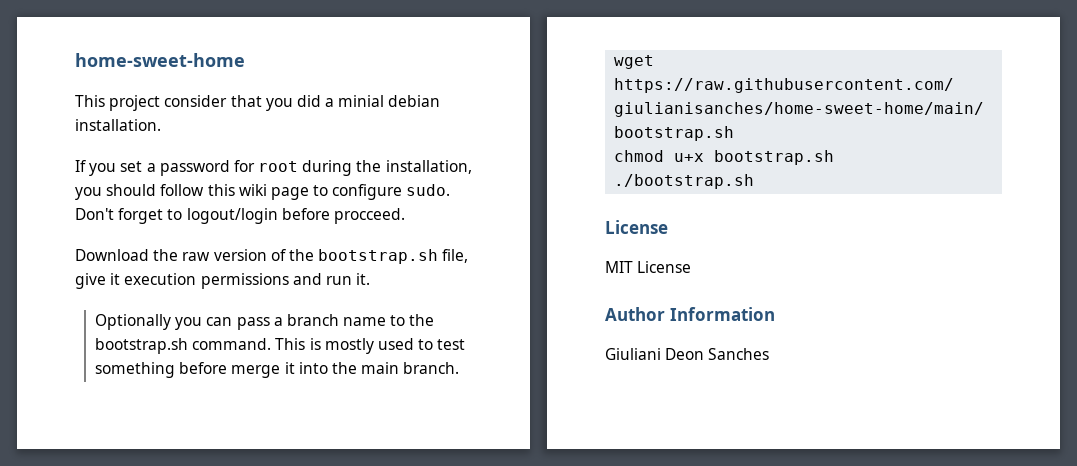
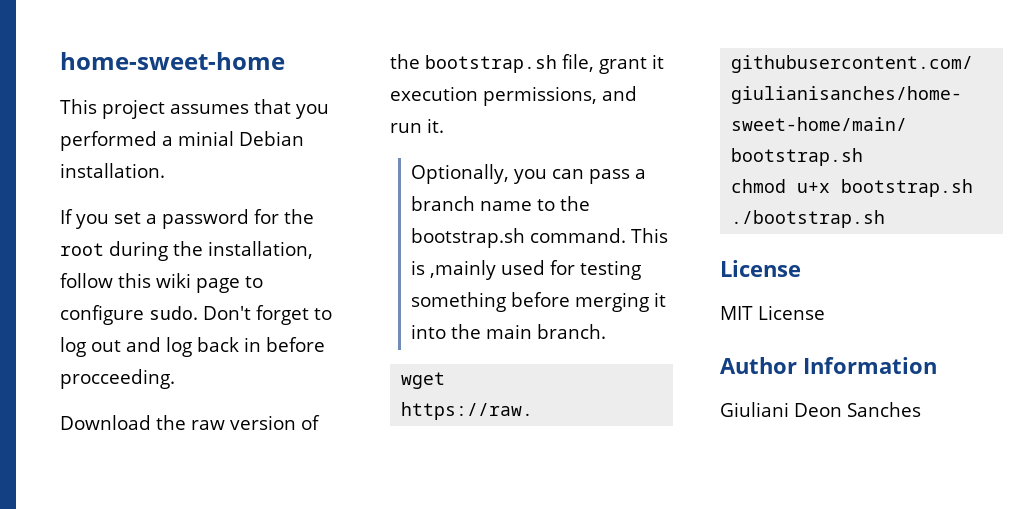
- This project consider that you did a minial debian installation.
+ This project assumes that you performed a minial Debian installation.
- If you set a password for root during the installation, you should follow this wiki page to configure sudo.
+ If you set a password for the root during the installation, follow this wiki page to configure sudo.
- Don't forget to logout/login before procceed.
+ Don't forget to log out and log back in before procceeding.
- Download the raw version of the bootstrap.sh file, give it execution permissions and run it.
+ Download the raw version of the bootstrap.sh file, grant it execution permissions, and run it.
- Optionally you can pass a branch name to the bootstrap.sh command.
+ Optionally, you can pass a branch name to the bootstrap.sh command.
- This is mostly used to test something before merge it into the main branch.
+ This is ,mainly used for testing something before merging it into the main branch.

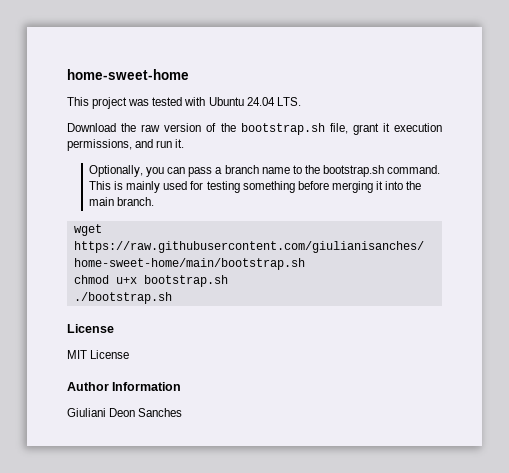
- This project assumes that you performed a minial Debian installation.
- If you set a password for the root during the installation, follow this wiki page to configure sudo. Don't forget to log out and log back in before procceeding.
+ This project was tested with Ubuntu 24.04 LTS.
- This is ,mainly used for testing something before merging it into the main branch.
+ This is mainly used for testing something before merging it into the main branch.

